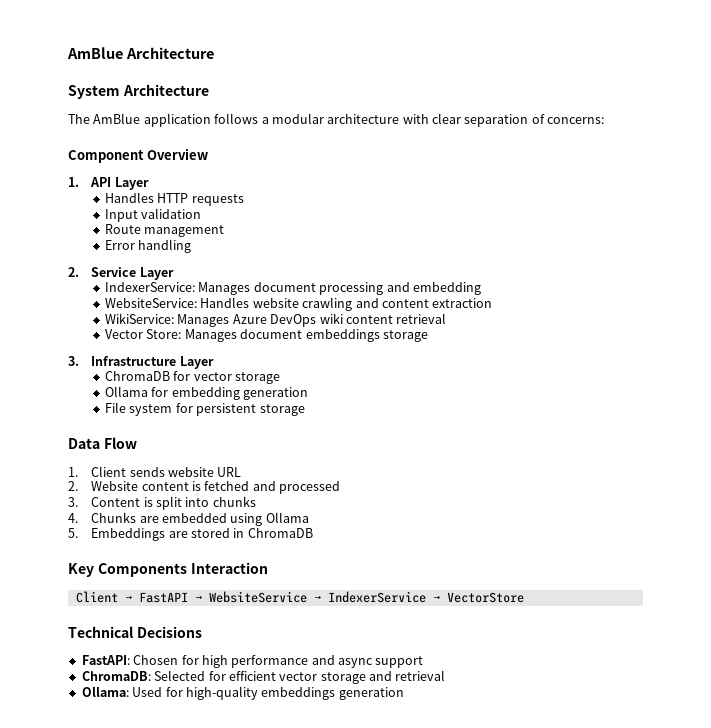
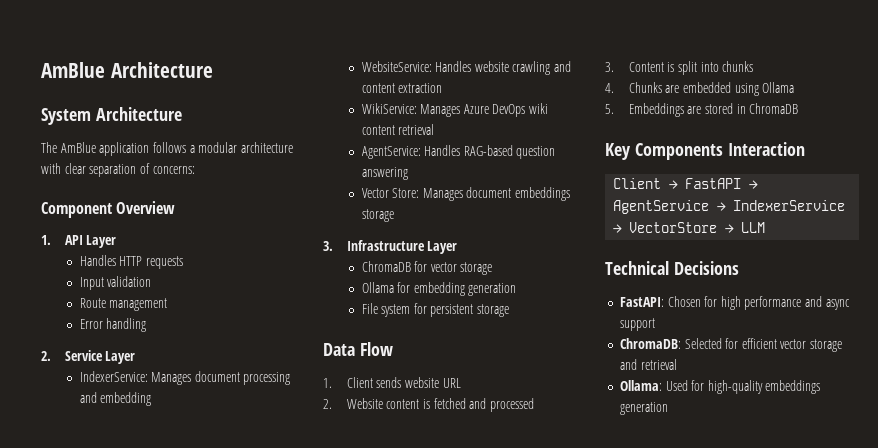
+ AgentService: Handles RAG-based question answering
- Client → FastAPI → WebsiteService → IndexerService → VectorStore
+ Client → FastAPI → AgentService → IndexerService → VectorStore → LLM

